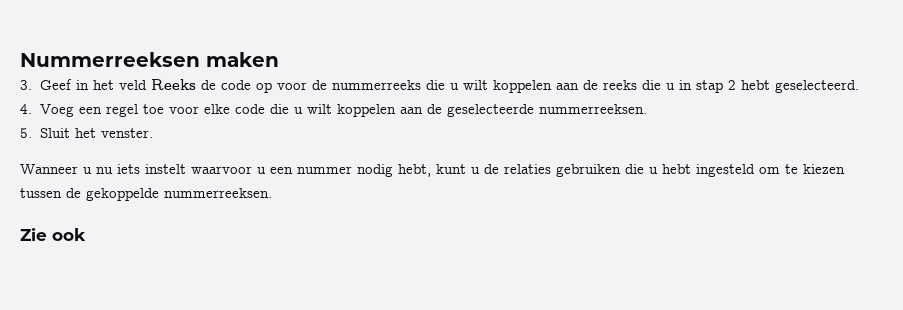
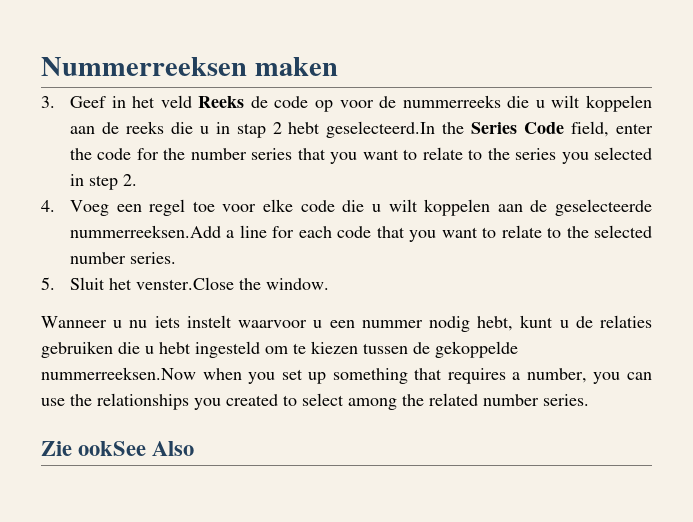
- 3. Geef in het veld Reeks de code op voor de nummerreeks die u wilt koppelen aan de reeks die u in stap 2 hebt geselecteerd.
+ 3. Geef in het veld Reeks de code op voor de nummerreeks die u wilt koppelen aan de reeks die u in stap 2 hebt geselecteerd.In the Series Code field, enter the code for the number series that you want to relate to the series you selected in step 2.
- 4. Voeg een regel toe voor elke code die u wilt koppelen aan de geselecteerde nummerreeksen.
+ 4. Voeg een regel toe voor elke code die u wilt koppelen aan de geselecteerde nummerreeksen.Add a line for each code that you want to relate to the selected number series.
- 5. Sluit het venster.
+ 5. Sluit het venster.Close the window.
- Wanneer u nu iets instelt waarvoor u een nummer nodig hebt, kunt u de relaties gebruiken die u hebt ingesteld om te kiezen tussen de gekoppelde nummerreeksen.
+ Wanneer u nu iets instelt waarvoor u een nummer nodig hebt, kunt u de relaties gebruiken die u hebt ingesteld om te kiezen tussen de gekoppelde nummerreeksen.Now when you set up something that requires a number, you can use the relationships you created to select among the related number series.
- Zie ook
+ Zie ookSee Also

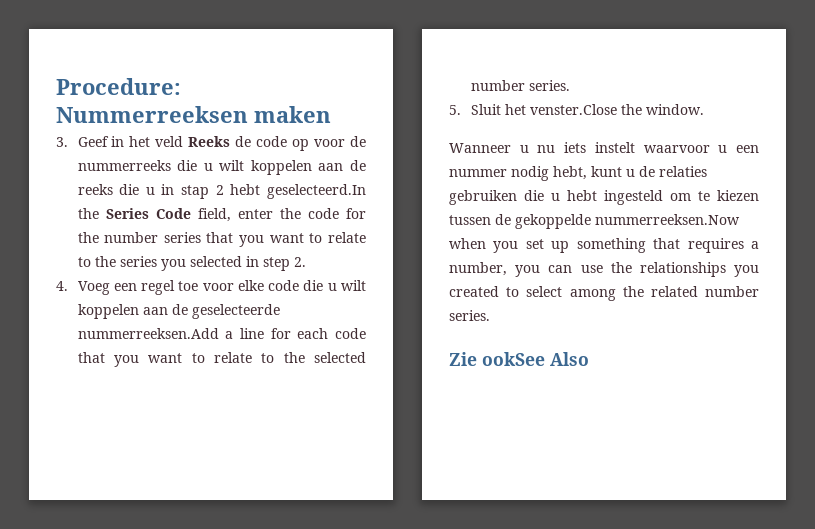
- Nummerreeksen maken
+ Procedure: Nummerreeksen maken

